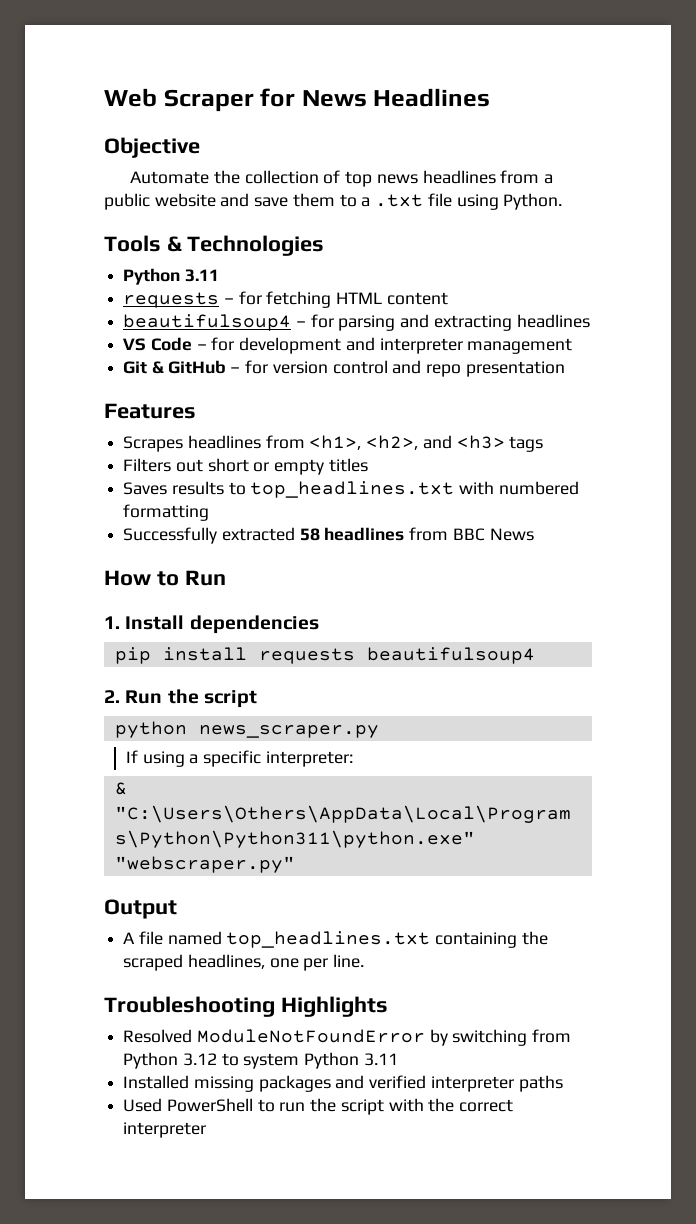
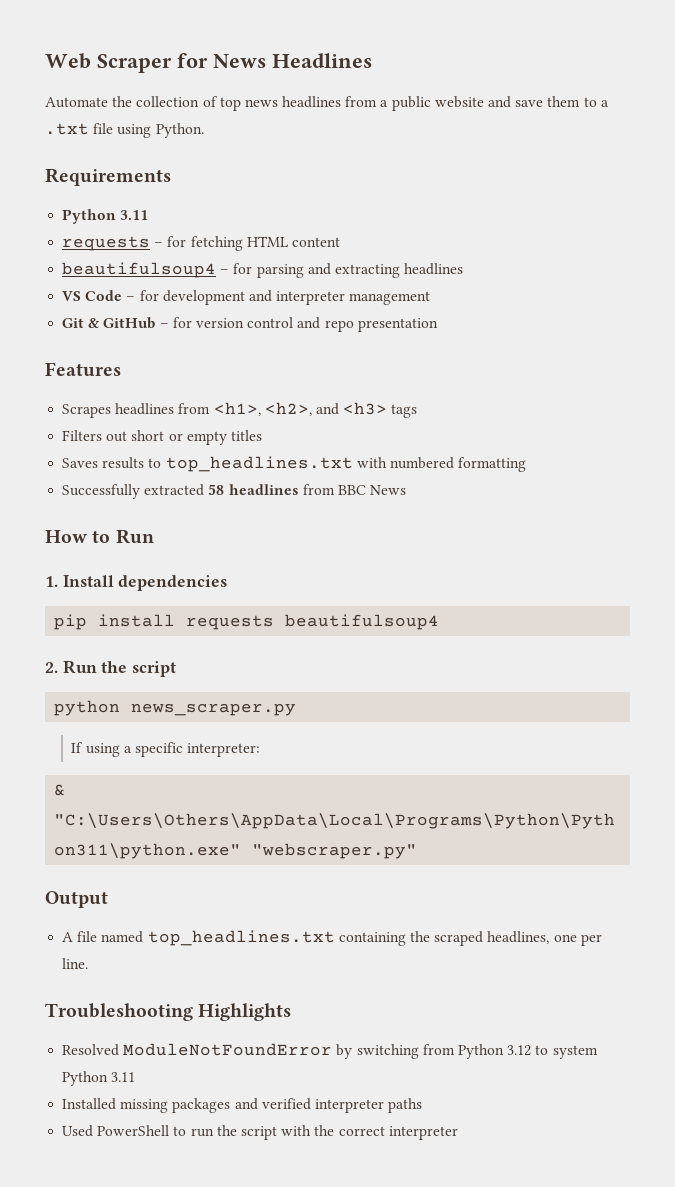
- Objective
- Tools & Technologies
+ Requirements

